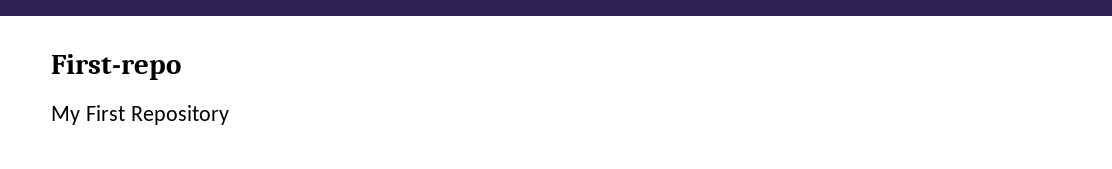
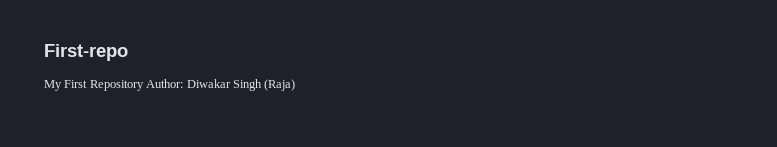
- My First Repository
+ My First Repository Author: Diwakar Singh (Raja)

